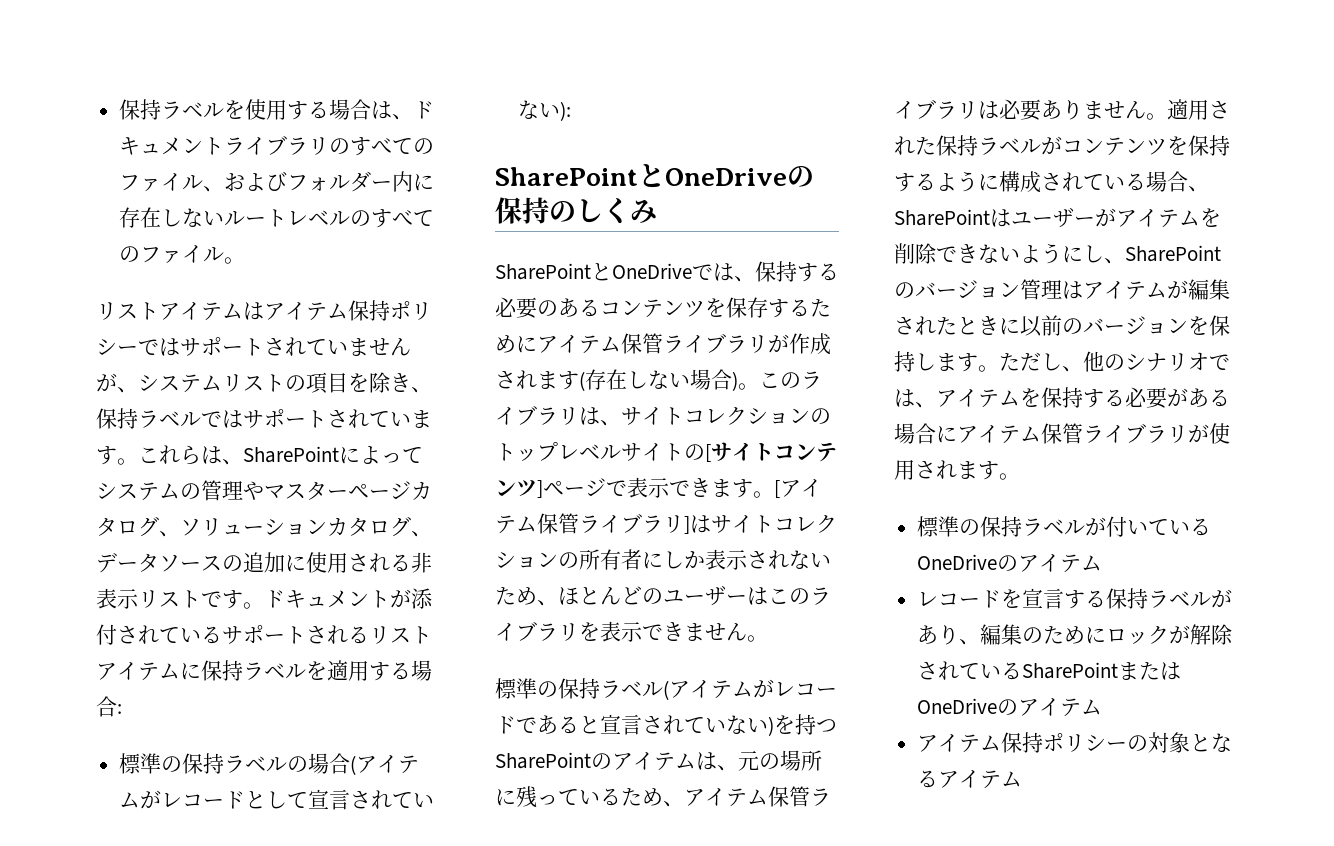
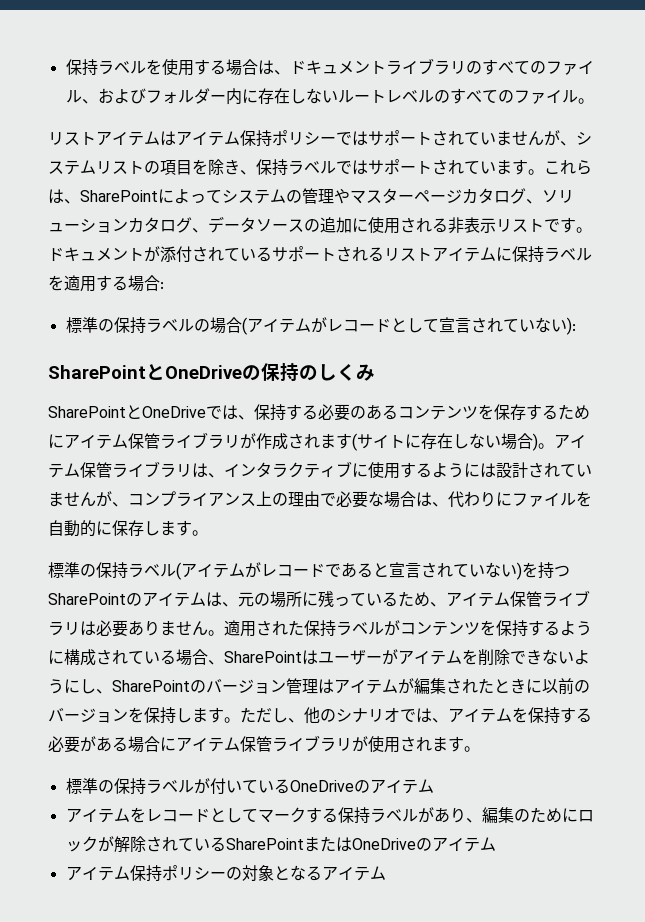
- SharePointとOneDriveでは、保持する必要のあるコンテンツを保存するためにアイテム保管ライブラリが作成されます(存在しない場合)。
+ SharePointとOneDriveでは、保持する必要のあるコンテンツを保存するためにアイテム保管ライブラリが作成されます(サイトに存在しない場合)。
- このライブラリは、サイトコレクションのトップレベルサイトの[サイトコンテンツ]ページで表示できます。[アイテム保管ライブラリ]はサイトコレクションの所有者にしか表示されないため、ほとんどのユーザーはこのライブラリを表示できません。
+ アイテム保管ライブラリは、インタラクティブに使用するようには設計されていませんが、コンプライアンス上の理由で必要な場合は、代わりにファイルを自動的に保存します。
- レコードを宣言する保持ラベルがあり、編集のためにロックが解除されているSharePointまたはOneDriveのアイテム
+ アイテムをレコードとしてマークする保持ラベルがあり、編集のためにロックが解除されているSharePointまたはOneDriveのアイテム

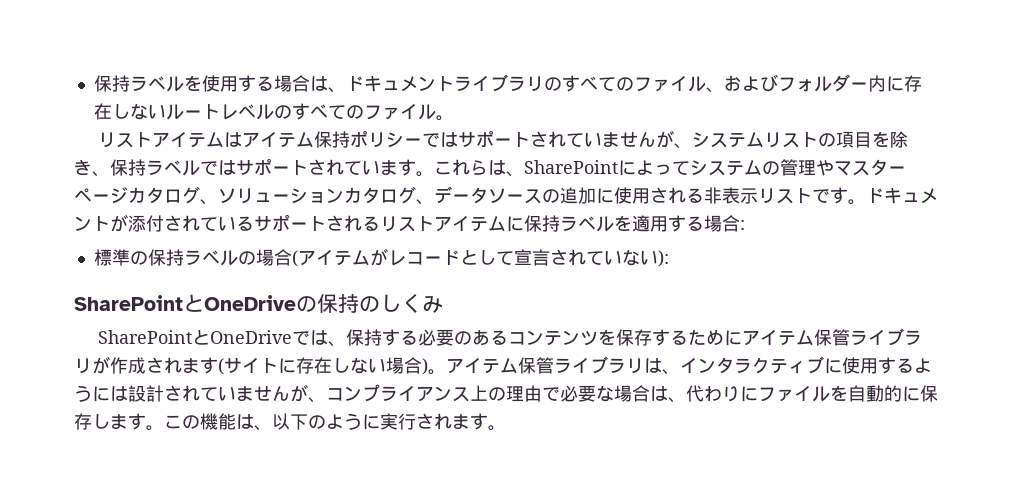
- アイテム保管ライブラリは、インタラクティブに使用するようには設計されていませんが、コンプライアンス上の理由で必要な場合は、代わりにファイルを自動的に保存します。
- 標準の保持ラベル(アイテムがレコードであると宣言されていない)を持つSharePointのアイテムは、元の場所に残っているため、アイテム保管ライブラリは必要ありません。適用された保持ラベルがコンテンツを保持するように構成されている場合、SharePointはユーザーがアイテムを削除できないようにし、SharePointのバージョン管理はアイテムが編集されたときに以前のバージョンを保持します。ただし、他のシナリオでは、アイテムを保持する必要がある場合にアイテム保管ライブラリが使用されます。
- 標準の保持ラベルが付いているOneDriveのアイテム
- アイテムをレコードとしてマークする保持ラベルがあり、編集のためにロックが解除されているSharePointまたはOneDriveのアイテム
- アイテム保持ポリシーの対象となるアイテム
+ アイテム保管ライブラリは、インタラクティブに使用するようには設計されていませんが、コンプライアンス上の理由で必要な場合は、代わりにファイルを自動的に保存します。この機能は、以下のように実行されます。

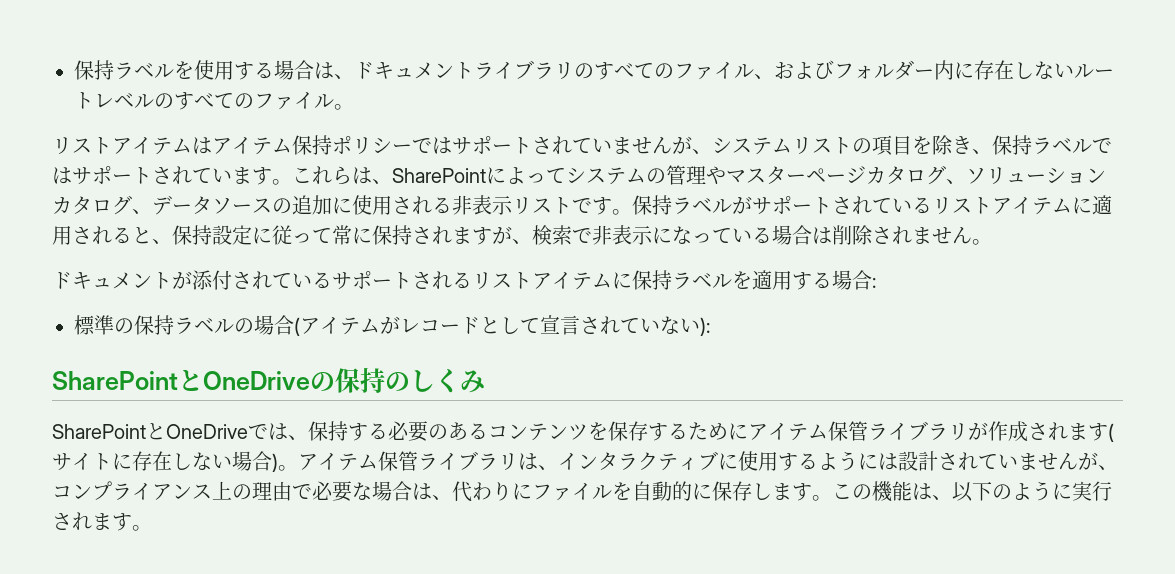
- これらは、SharePointによってシステムの管理やマスターページカタログ、ソリューションカタログ、データソースの追加に使用される非表示リストです。ドキュメントが添付されているサポートされるリストアイテムに保持ラベルを適用する場合:
+ これらは、SharePointによってシステムの管理やマスターページカタログ、ソリューションカタログ、データソースの追加に使用される非表示リストです。保持ラベルがサポートされているリストアイテムに適用されると、保持設定に従って常に保持されますが、検索で非表示になっている場合は削除されません。
+ ドキュメントが添付されているサポートされるリストアイテムに保持ラベルを適用する場合:

